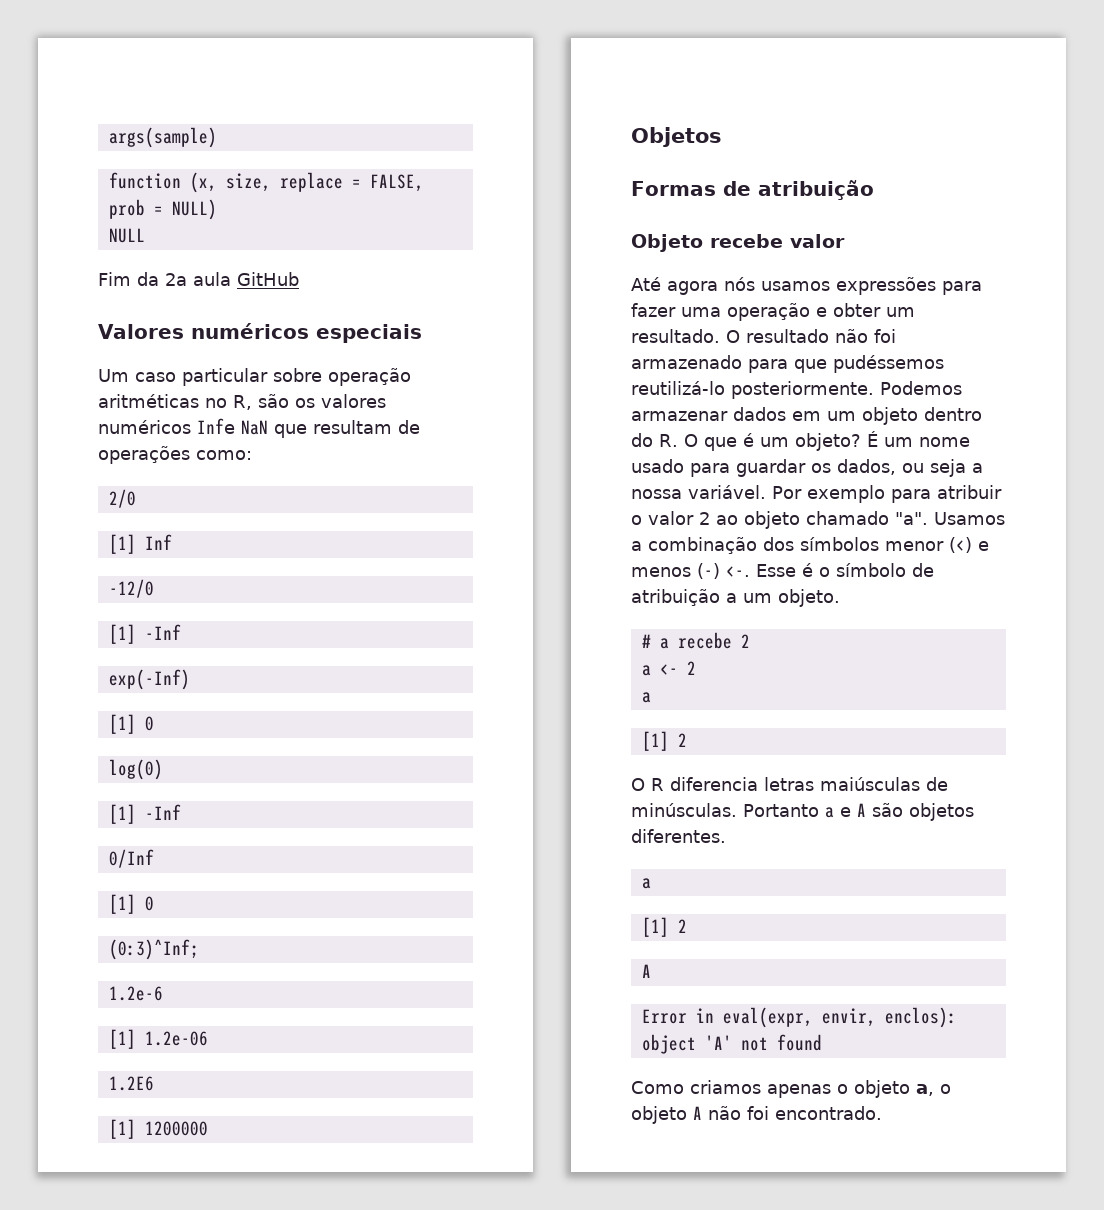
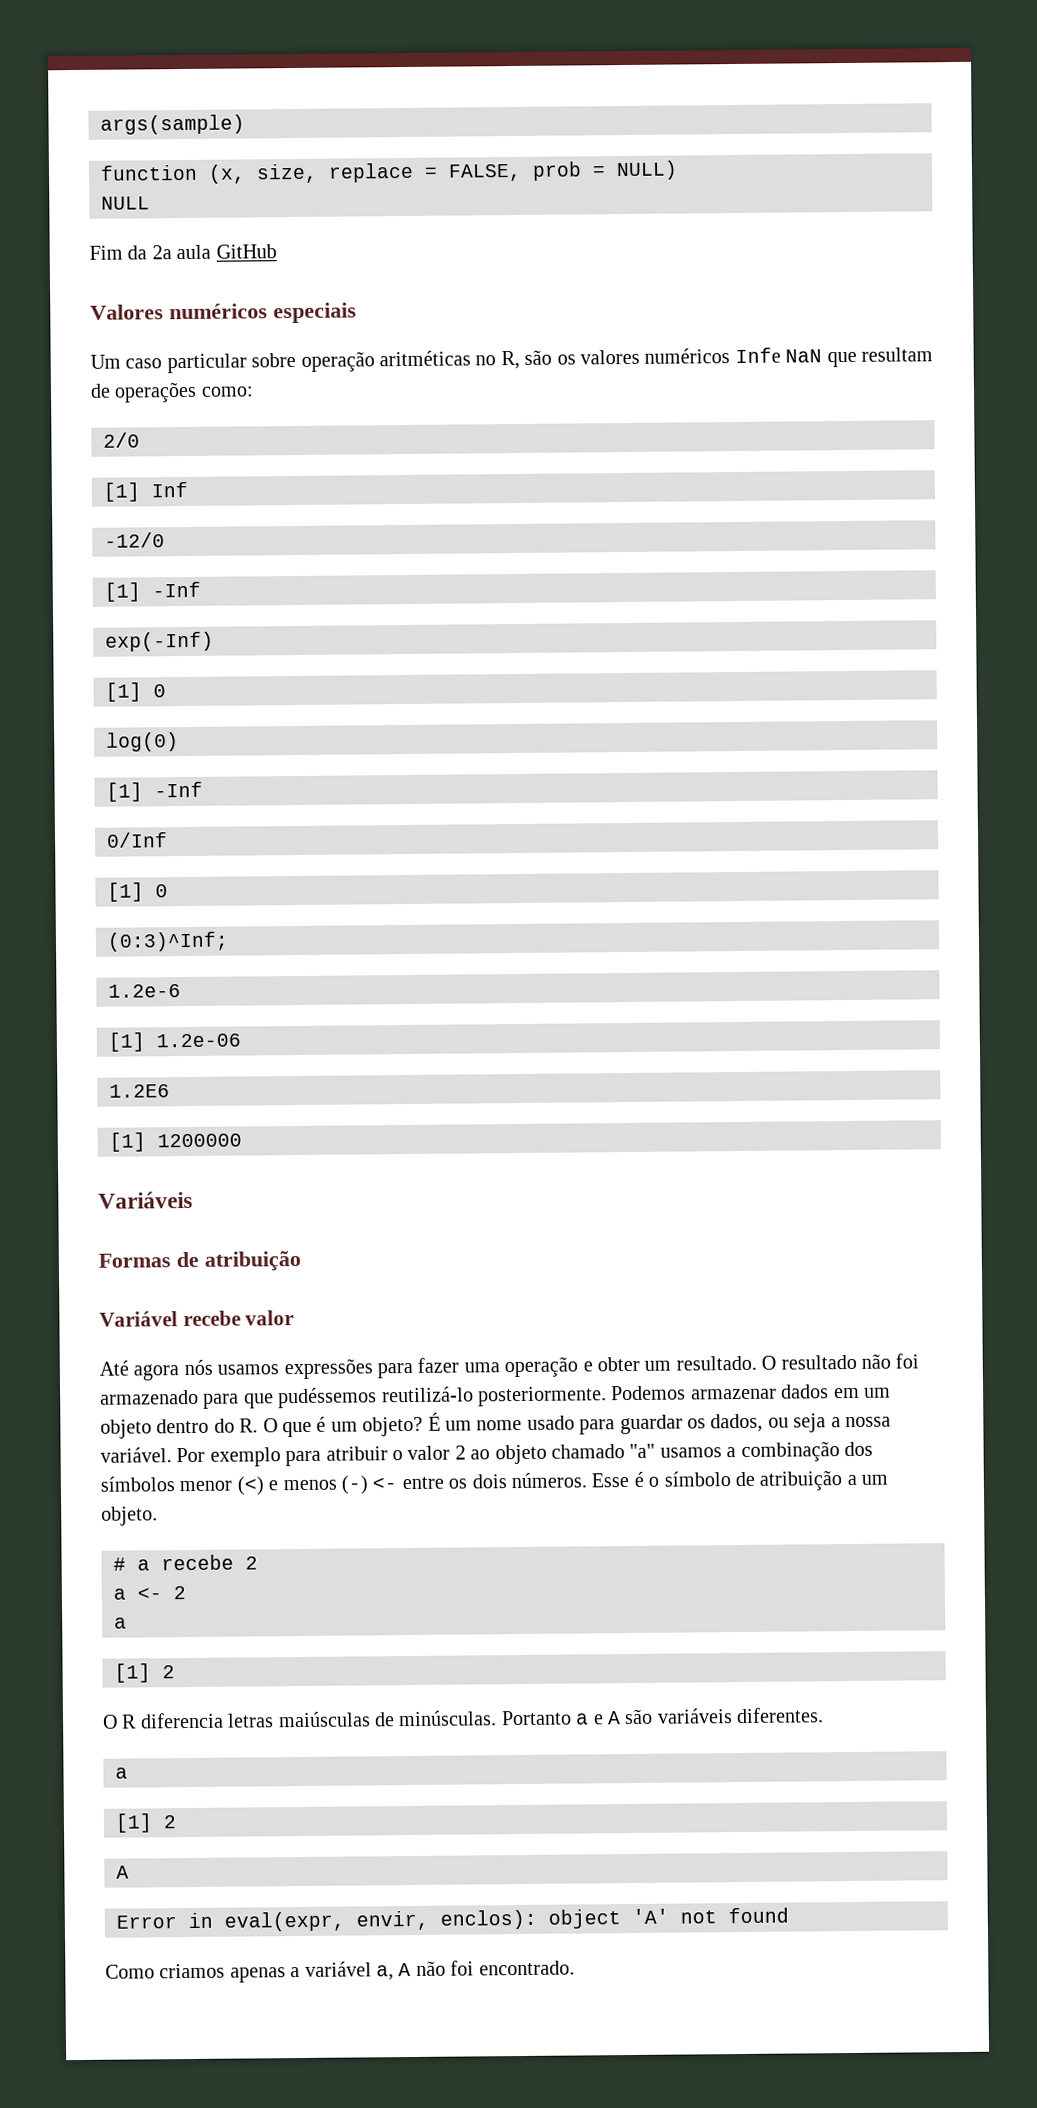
- Objetos
+ Variáveis
- Objeto recebe valor
+ Variável recebe valor
- Por exemplo para atribuir o valor 2 ao objeto chamado "a". Usamos a combinação dos símbolos menor (<) e menos (-) <-.
+ Por exemplo para atribuir o valor 2 ao objeto chamado "a" usamos a combinação dos símbolos menor (<) e menos (-) <- entre os dois números.
- Portanto a e A são objetos diferentes.
+ Portanto a e A são variáveis diferentes.
- Como criamos apenas o objeto a, o objeto A não foi encontrado.
+ Como criamos apenas a variável a, A não foi encontrado.

